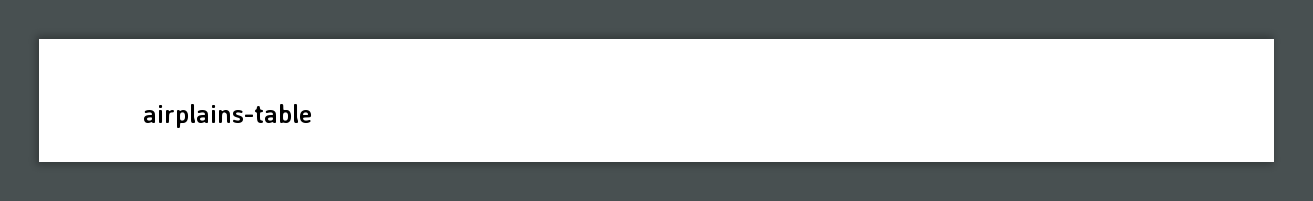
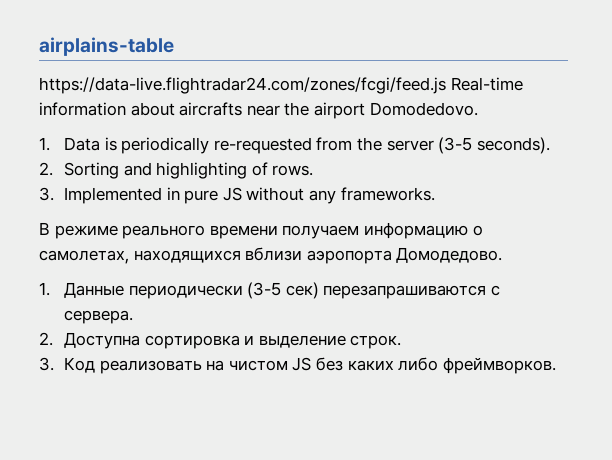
+ https://data-live.flightradar24.com/zones/fcgi/feed.js Real-time information about aircrafts near the airport Domodedovo.
+ 1. Data is periodically re-requested from the server (3-5 seconds).
+ 2. Sorting and highlighting of rows.
+ 3. Implemented in pure JS without any frameworks.
+ В режиме реального времени получаем информацию о самолетах, находящихся вблизи аэропорта Домодедово.
+ 1. Данные периодически (3-5 сек) перезапрашиваются с сервера.
+ 2. Доступна сортировка и выделение строк.
+ 3. Код реализовать на чистом JS без каких либо фреймворков.

